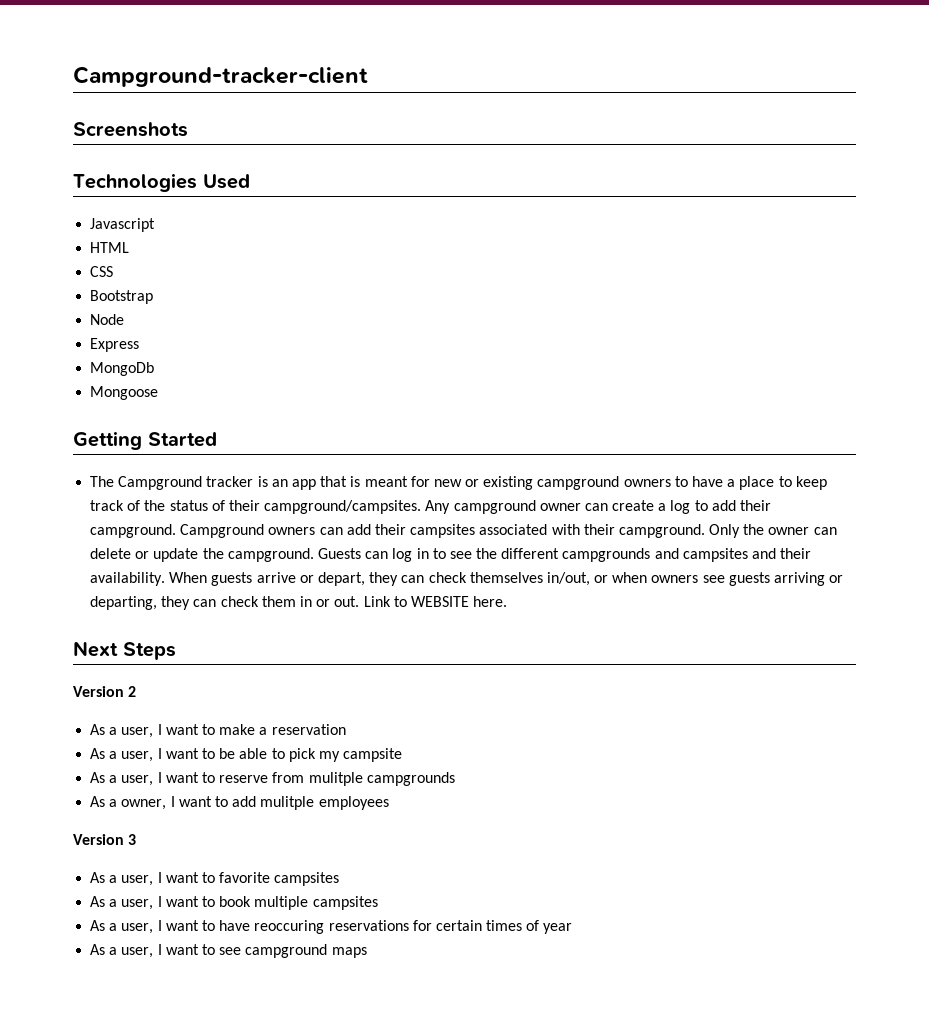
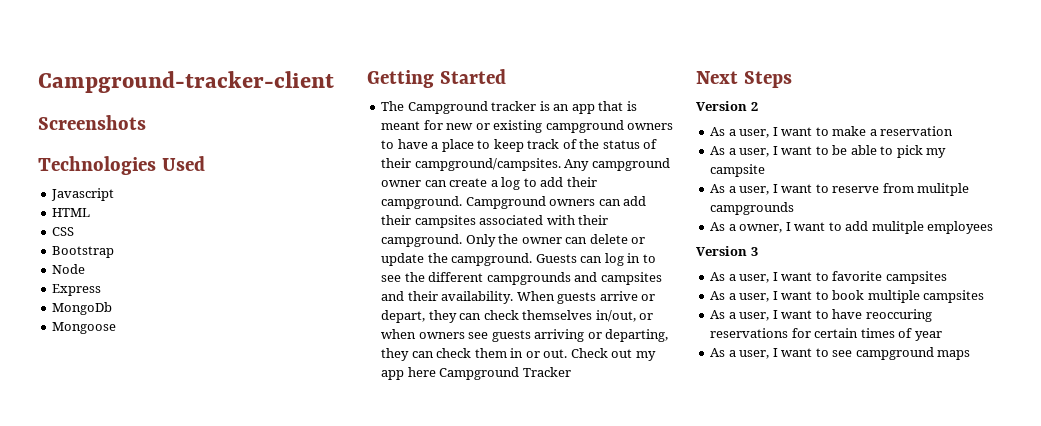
- Link to WEBSITE here.
+ Check out my app here Campground Tracker

